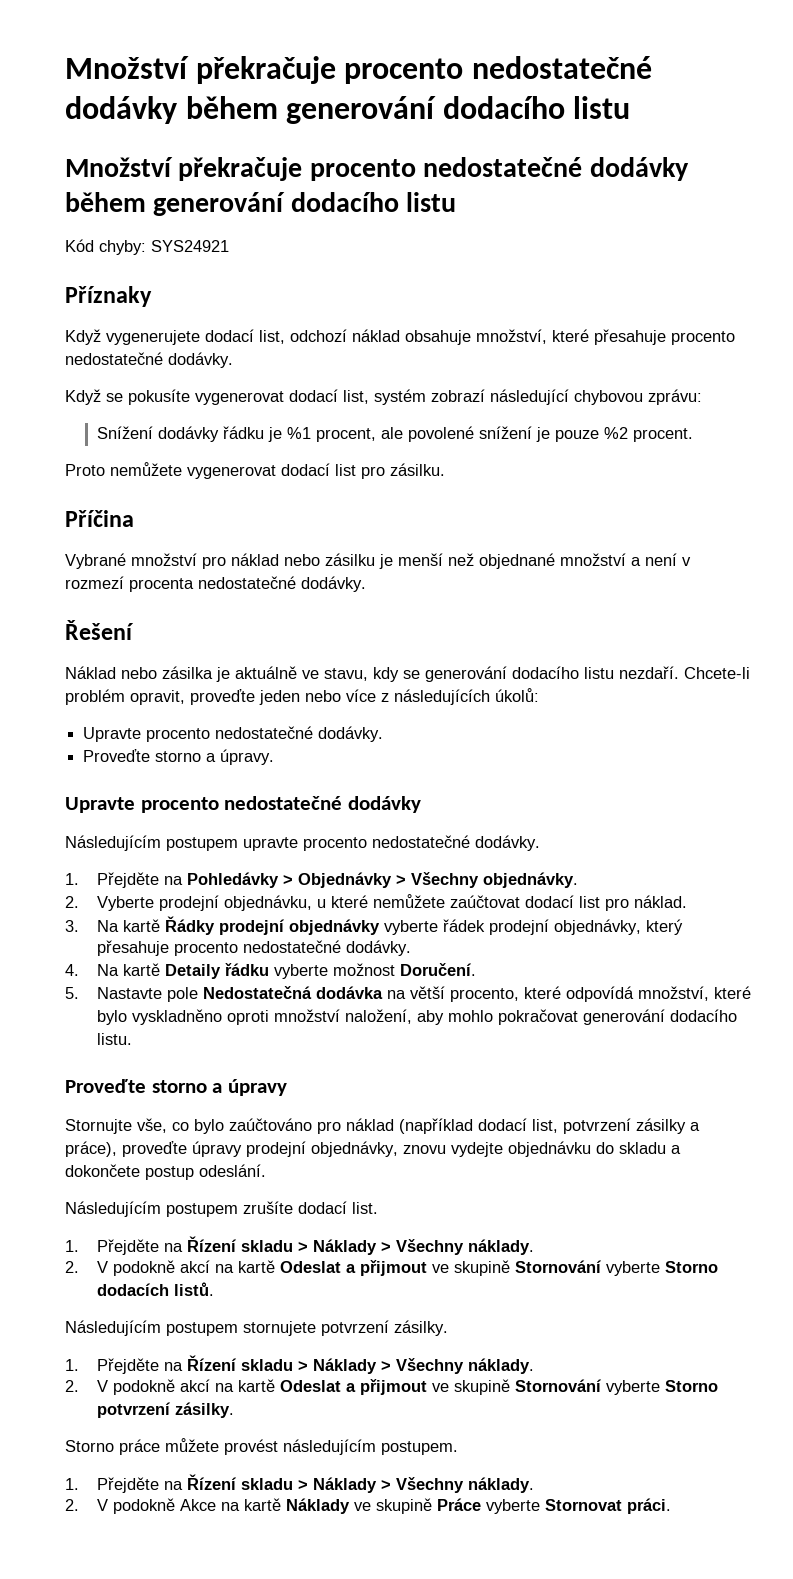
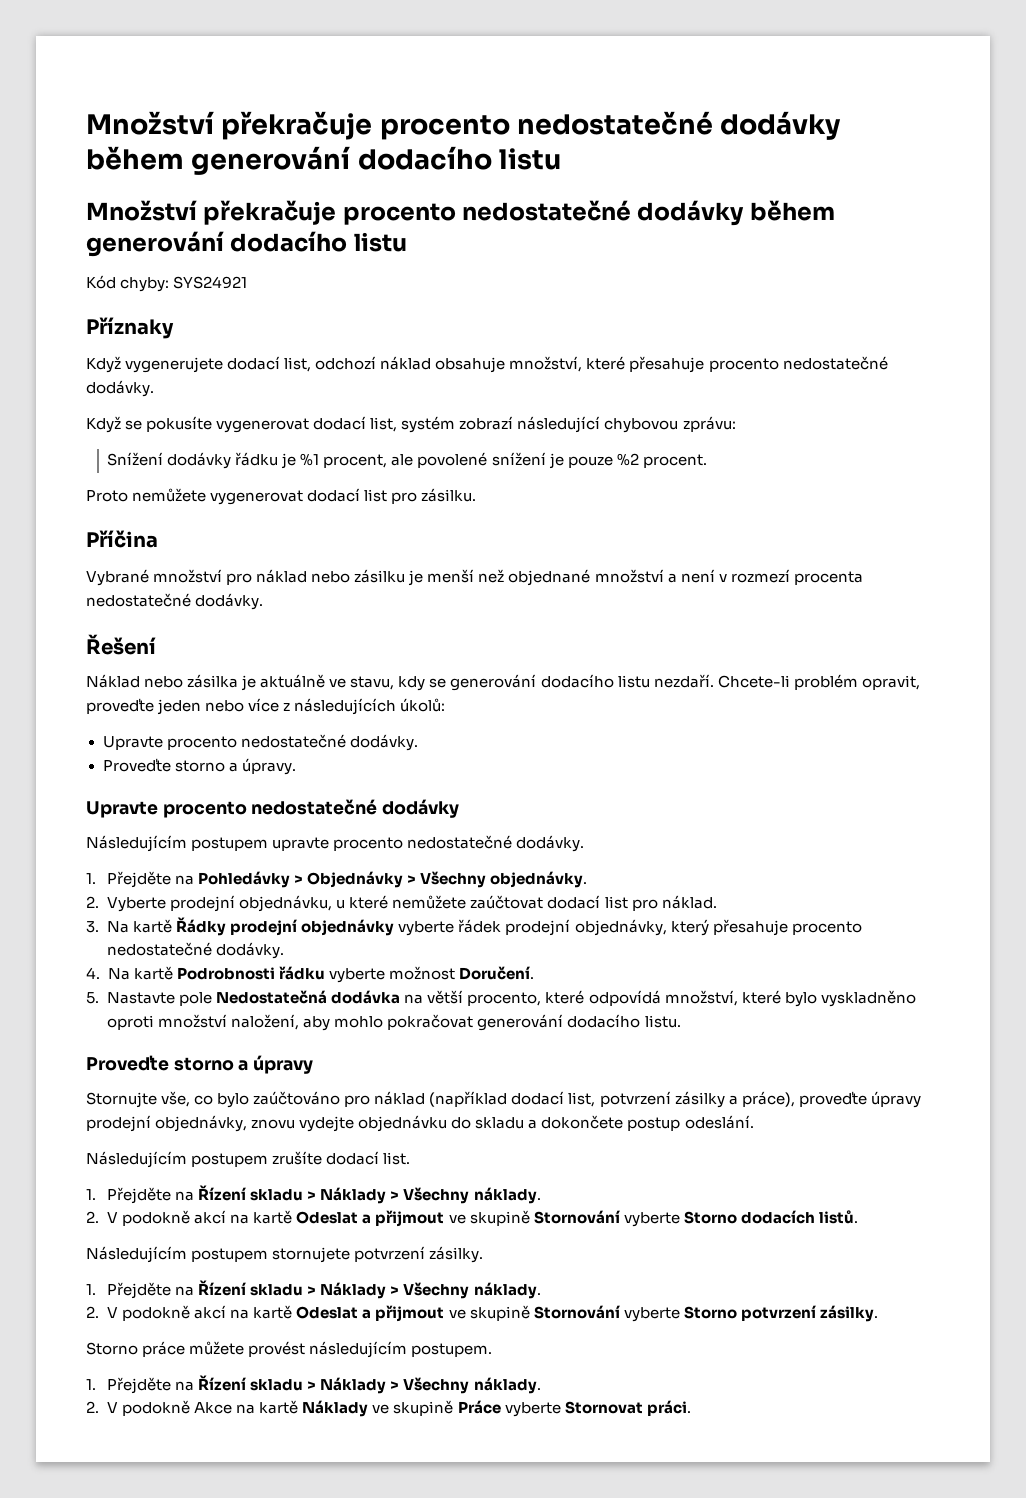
- 4. Na kartě Detaily řádku vyberte možnost Doručení.
+ 4. Na kartě Podrobnosti řádku vyberte možnost Doručení.

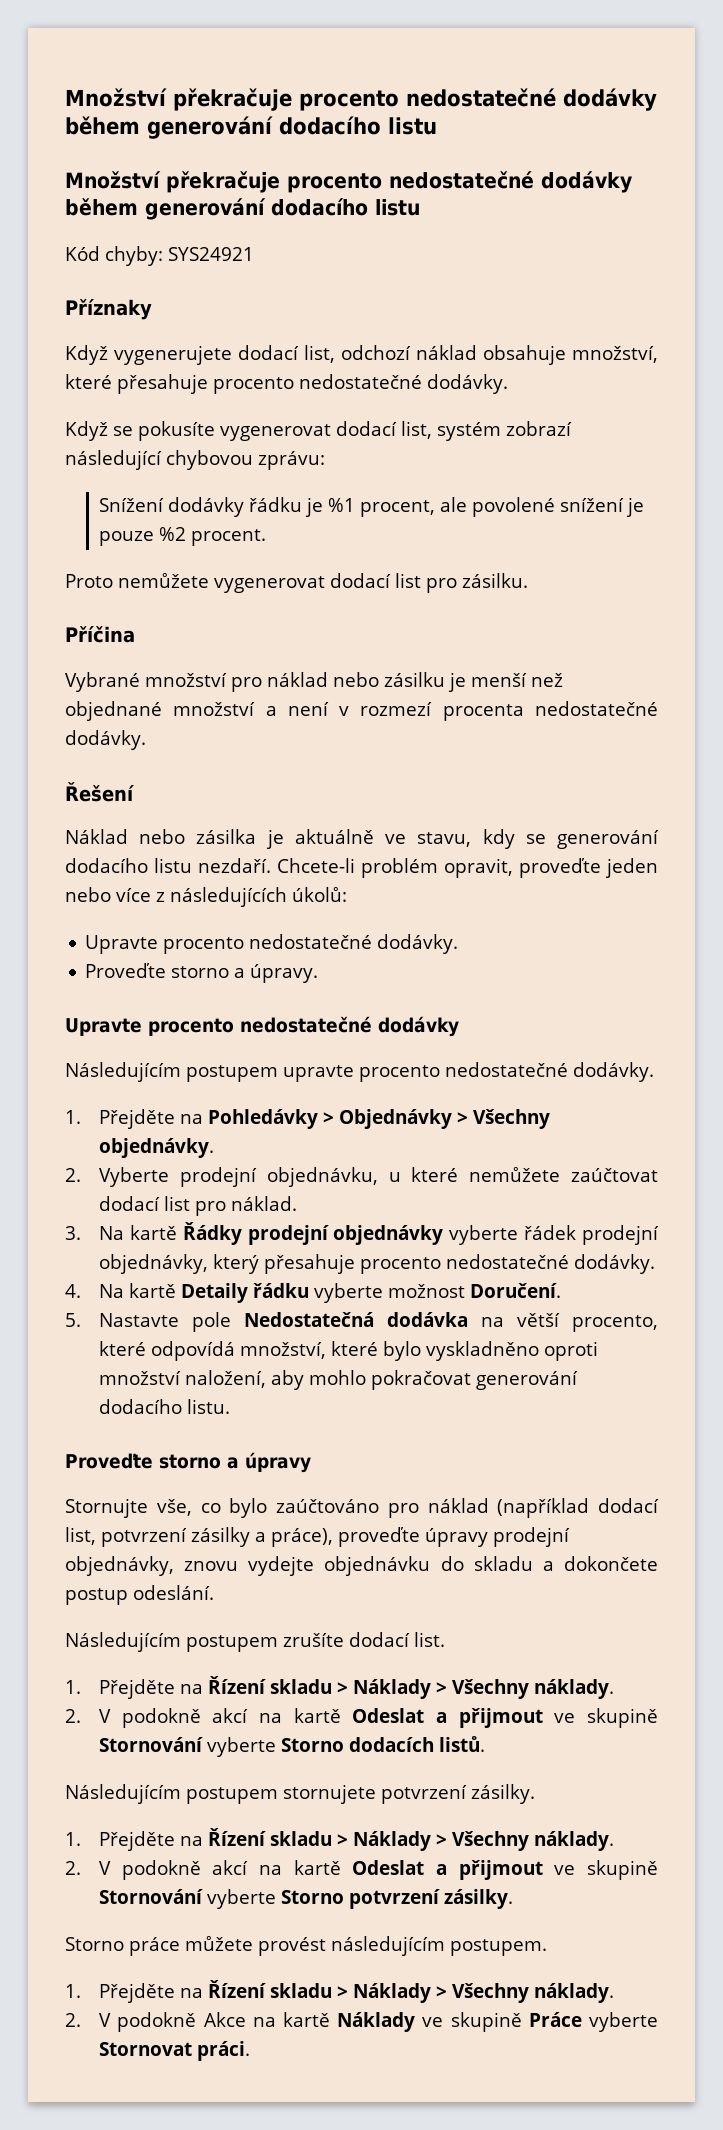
- 4. Na kartě Podrobnosti řádku vyberte možnost Doručení.
+ 4. Na kartě Detaily řádku vyberte možnost Doručení.

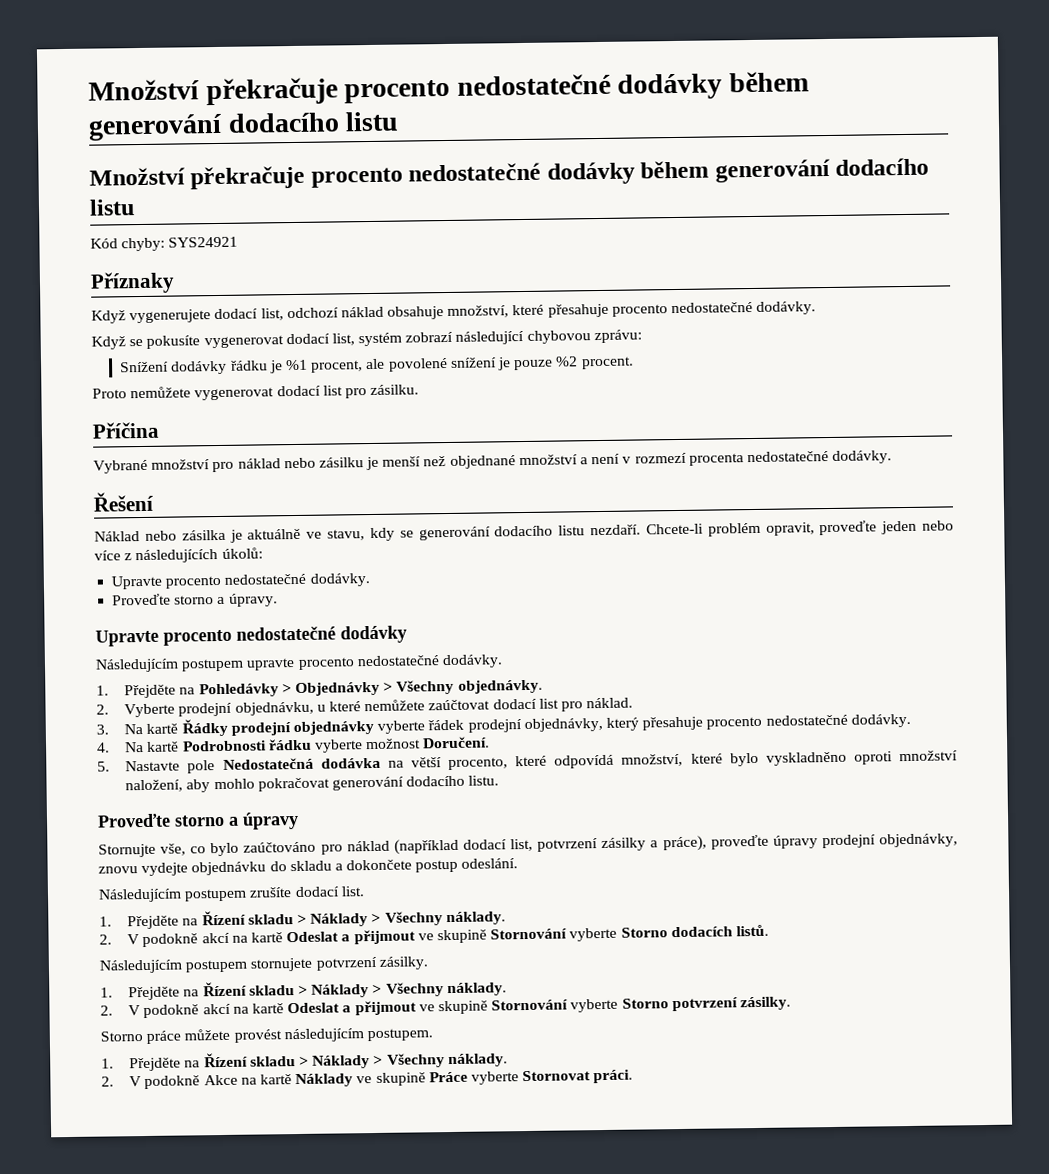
- 4. Na kartě Detaily řádku vyberte možnost Doručení.
+ 4. Na kartě Podrobnosti řádku vyberte možnost Doručení.

